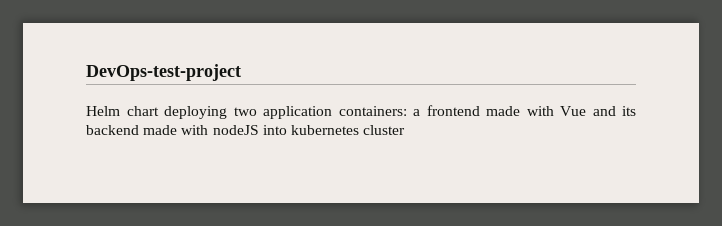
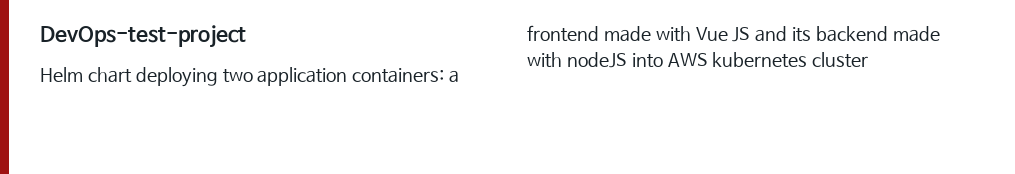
- Helm chart deploying two application containers: a frontend made with Vue and its backend made with nodeJS into kubernetes cluster
+ Helm chart deploying two application containers: a frontend made with Vue JS and its backend made with nodeJS into AWS kubernetes cluster

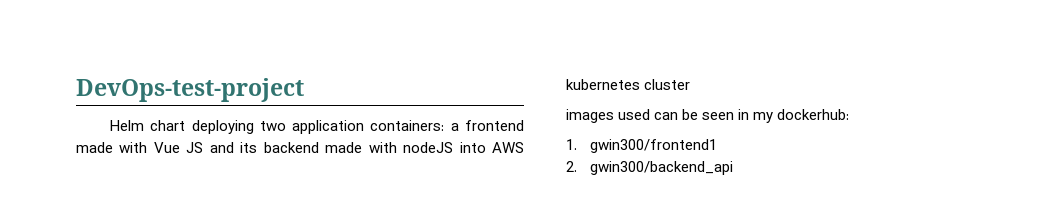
+ images used can be seen in my dockerhub:
+ 1. gwin300/frontend1
+ 2. gwin300/backend_api

